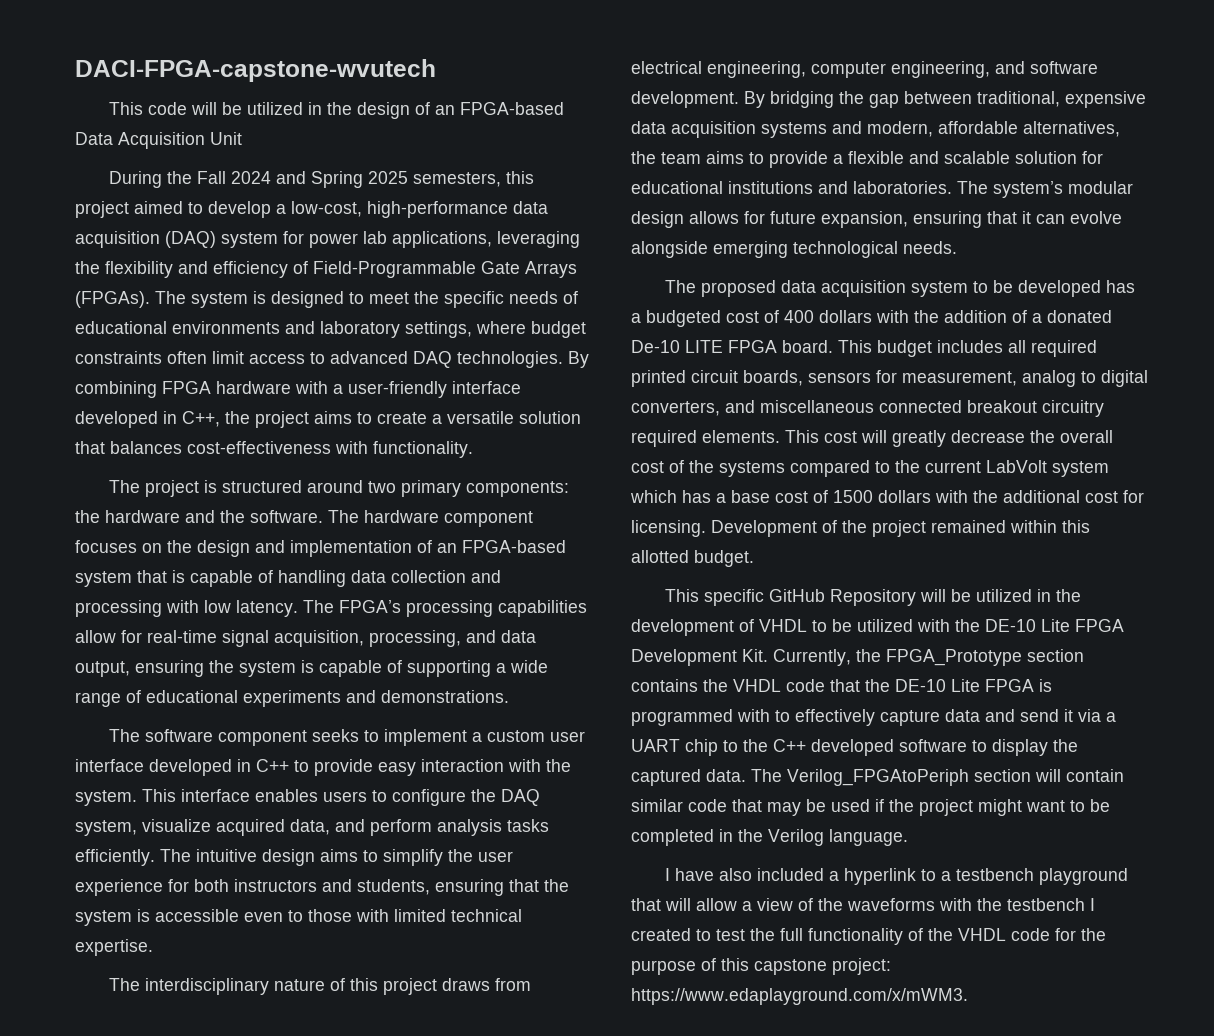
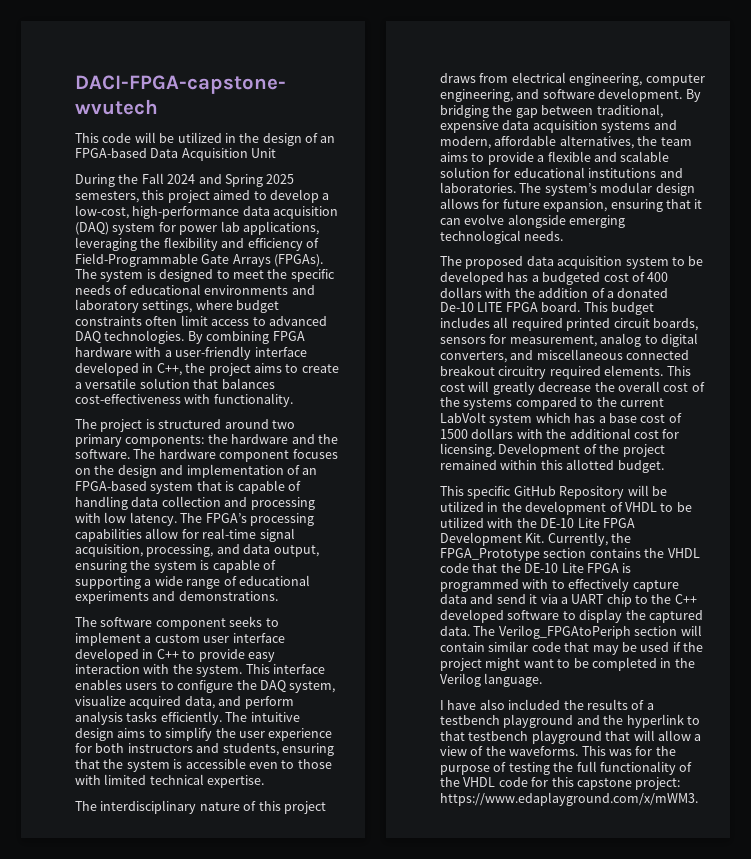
- I have also included a hyperlink to a testbench playground that will allow a view of the waveforms with the testbench I created to test the full functionality of the VHDL code for the purpose of this capstone project: https://www.edaplayground.com/x/mWM3.
+ I have also included the results of a testbench playground and the hyperlink to that testbench playground that will allow a view of the waveforms. This was for the purpose of testing the full functionality of the VHDL code for this capstone project: https://www.edaplayground.com/x/mWM3.

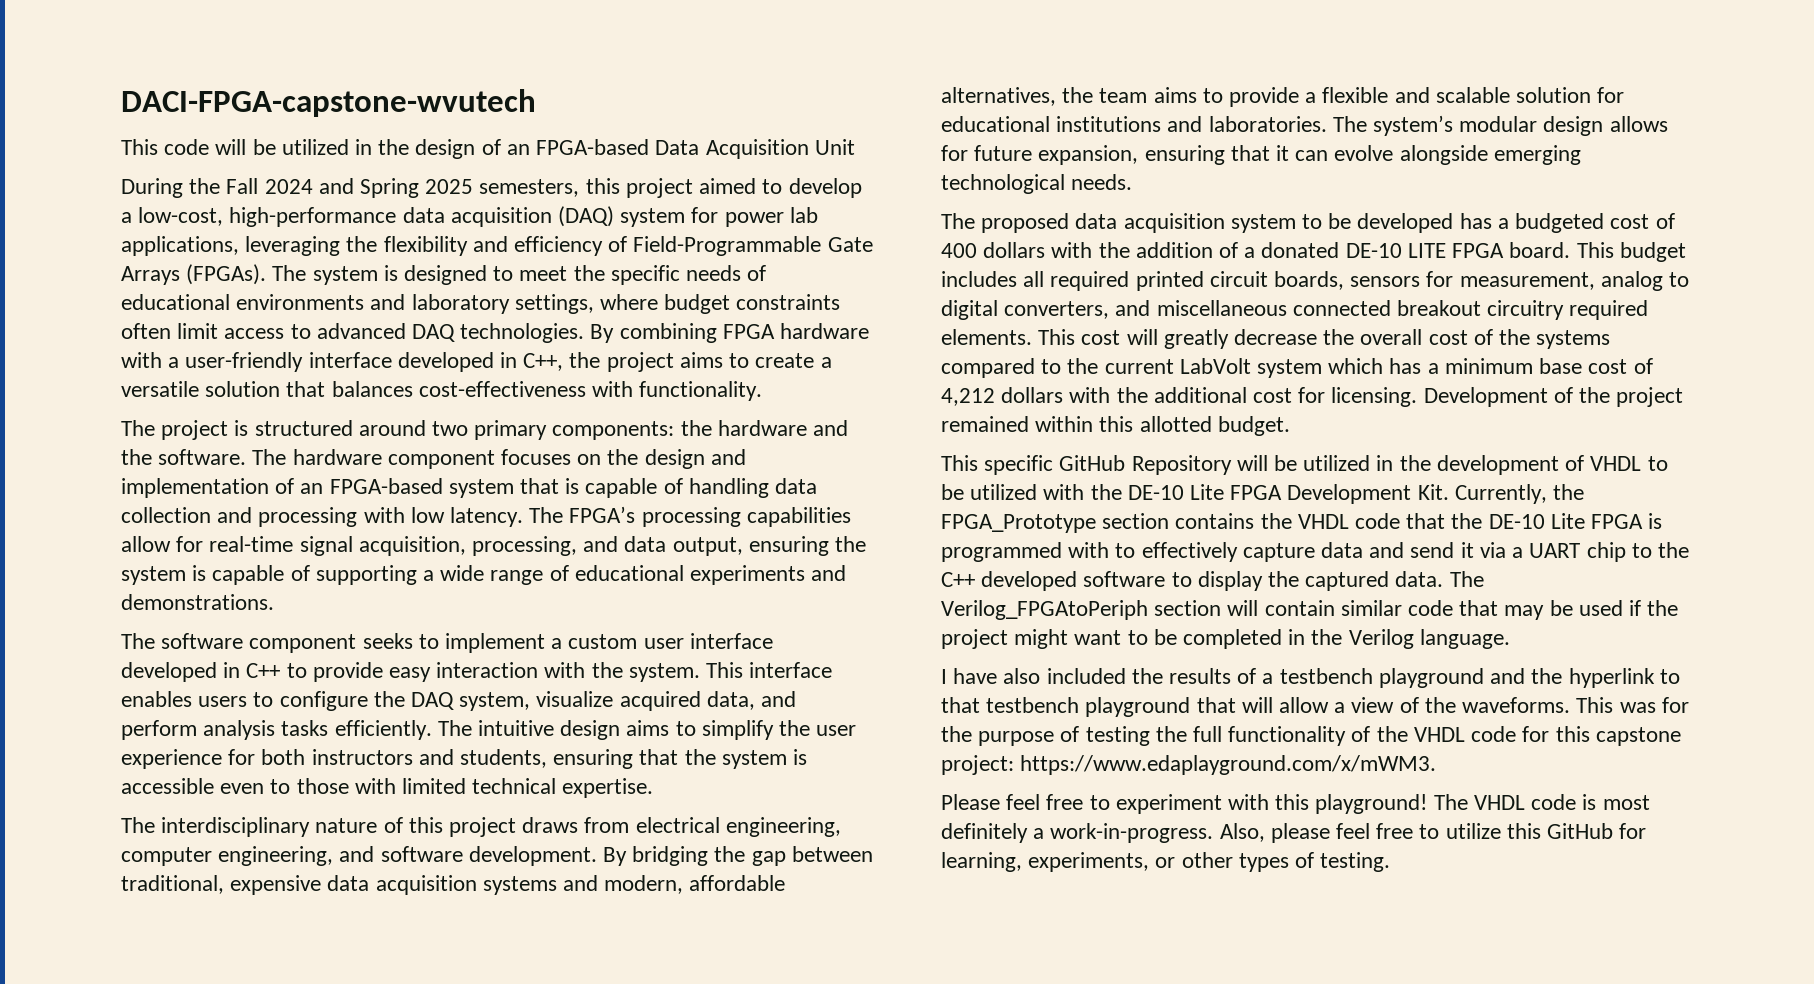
- The proposed data acquisition system to be developed has a budgeted cost of 400 dollars with the addition of a donated De-10 LITE FPGA board.
+ The proposed data acquisition system to be developed has a budgeted cost of 400 dollars with the addition of a donated DE-10 LITE FPGA board.
- This cost will greatly decrease the overall cost of the systems compared to the current LabVolt system which has a base cost of 1500 dollars with the additional cost for licensing.
+ This cost will greatly decrease the overall cost of the systems compared to the current LabVolt system which has a minimum base cost of 4,212 dollars with the additional cost for licensing.
+ Please feel free to experiment with this playground! The VHDL code is most definitely a work-in-progress. Also, please feel free to utilize this GitHub for learning, experiments, or other types of testing.

